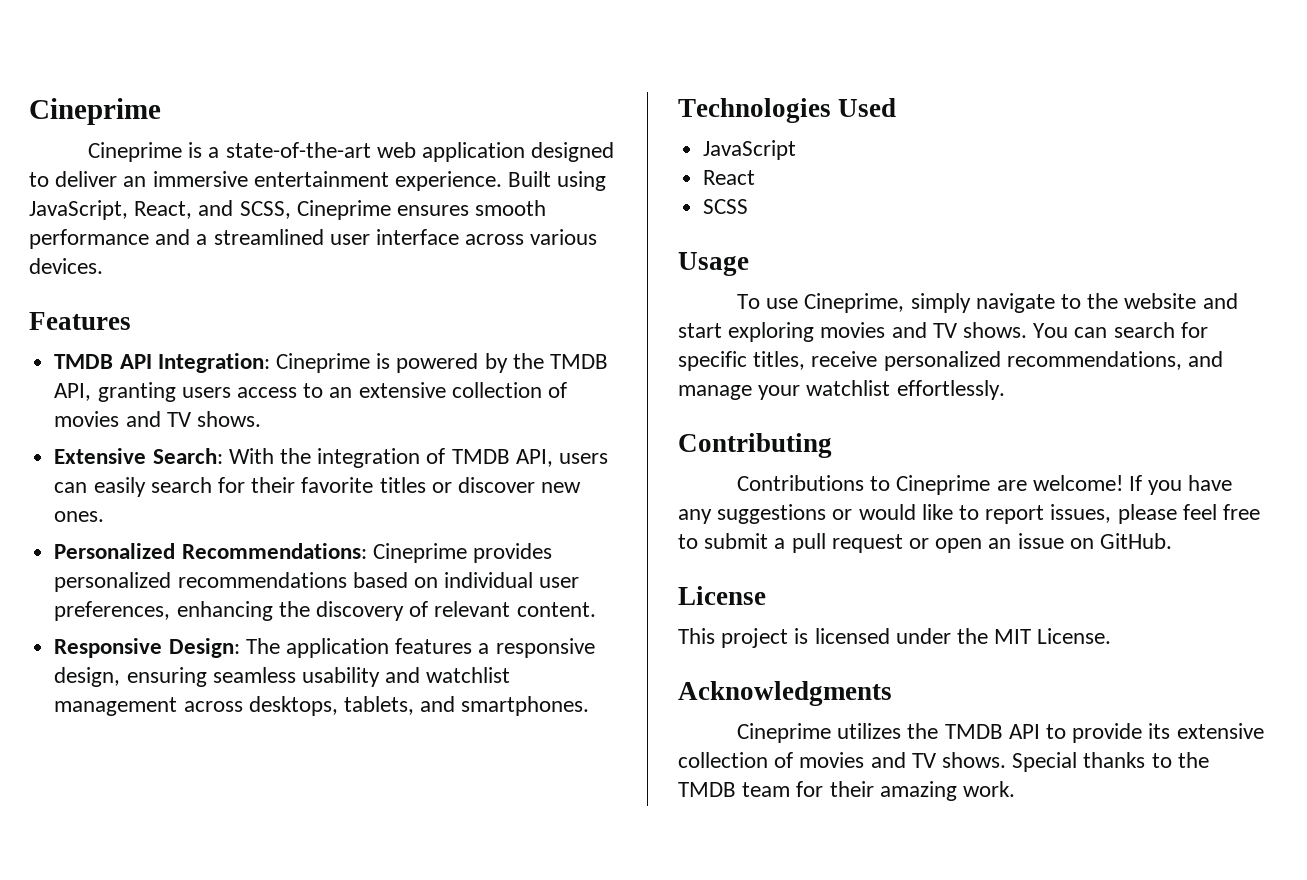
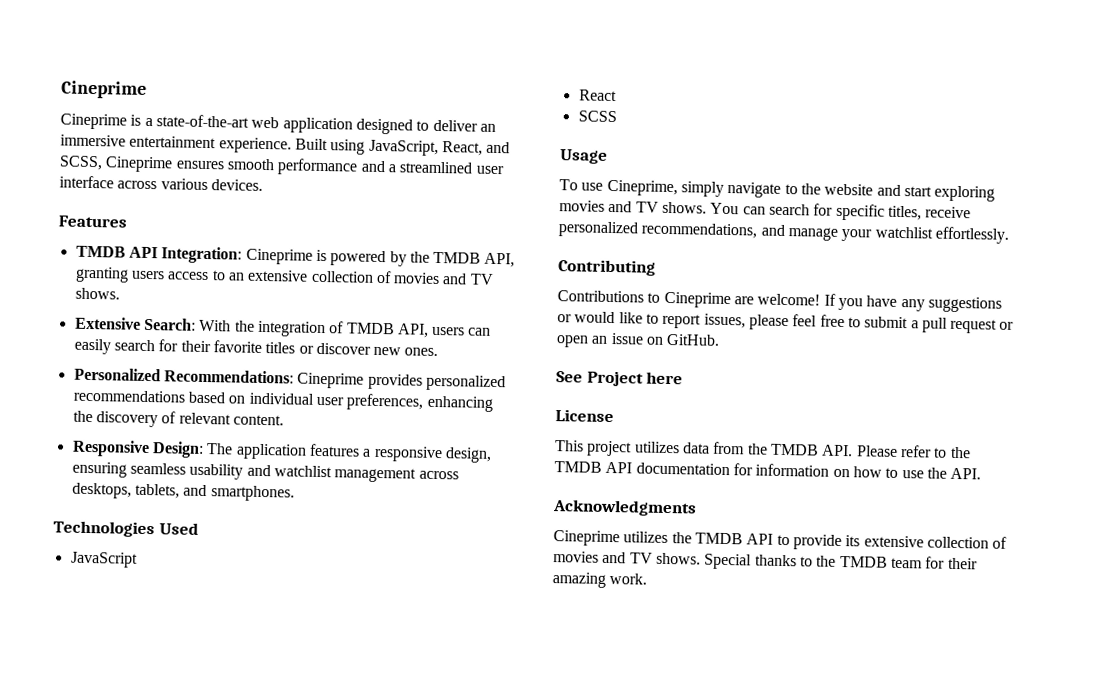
+ See Project here
- This project is licensed under the MIT License.
+ This project utilizes data from the TMDB API. Please refer to the TMDB API documentation for information on how to use the API.

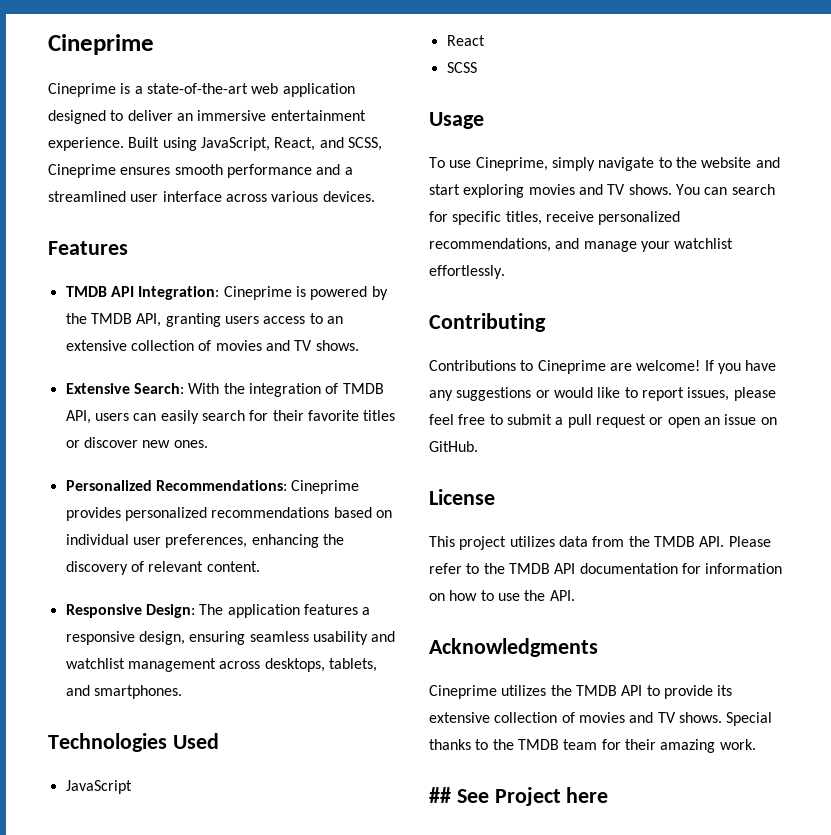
- See Project here
+ ## See Project here

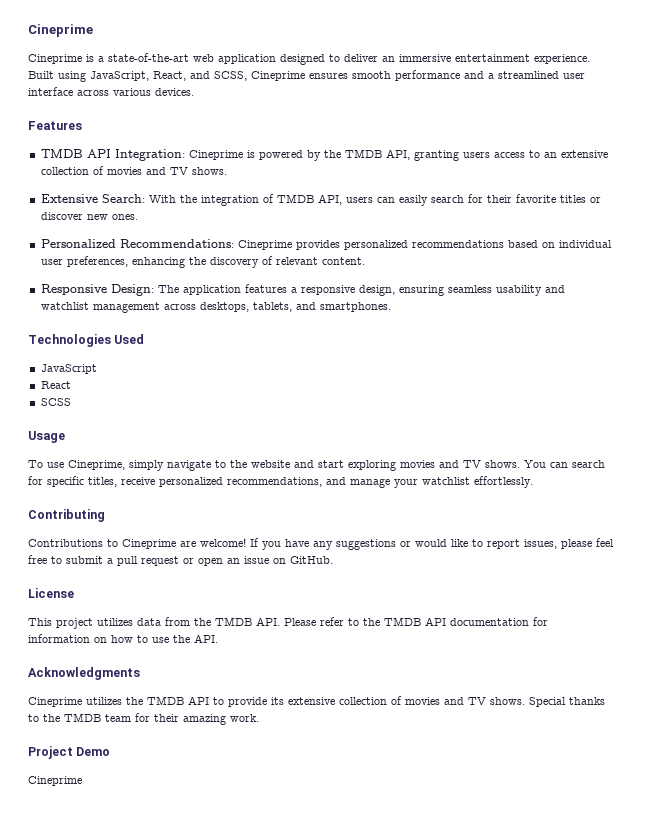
- ## See Project here
+ Project Demo
+ Cineprime

